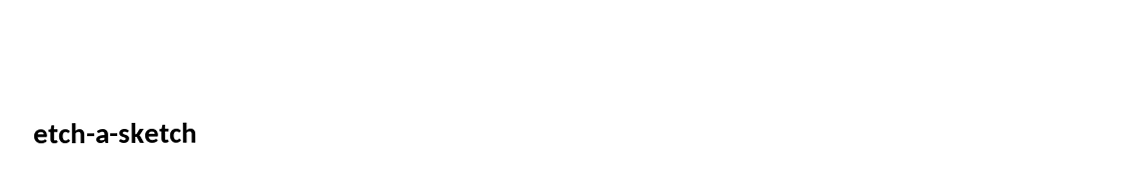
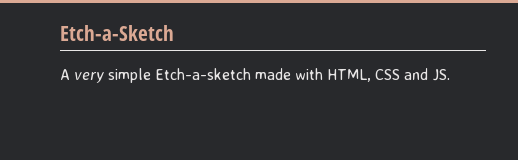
- etch-a-sketch
+ Etch-a-Sketch
+ A very simple Etch-a-sketch made with HTML, CSS and JS.

